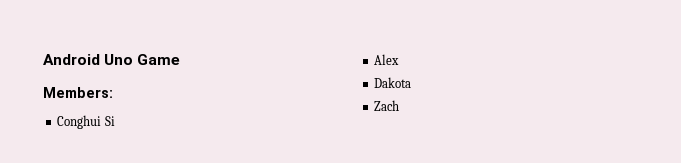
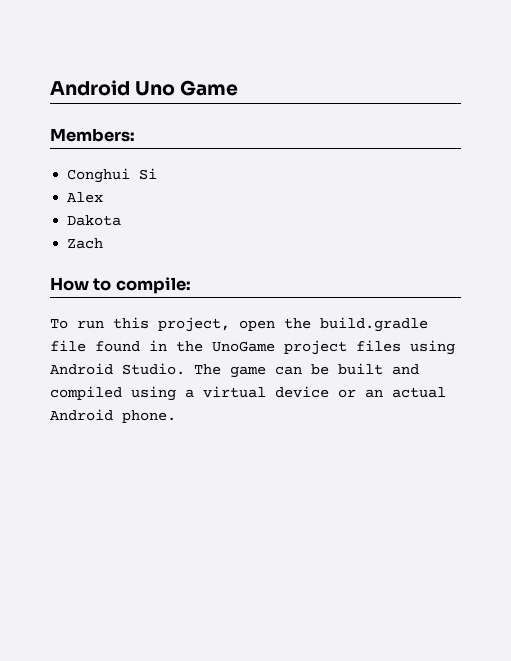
+ How to compile:
+ To run this project, open the build.gradle file found in the UnoGame project files using Android Studio. The game can be built and compiled using a virtual device or an actual Android phone.

